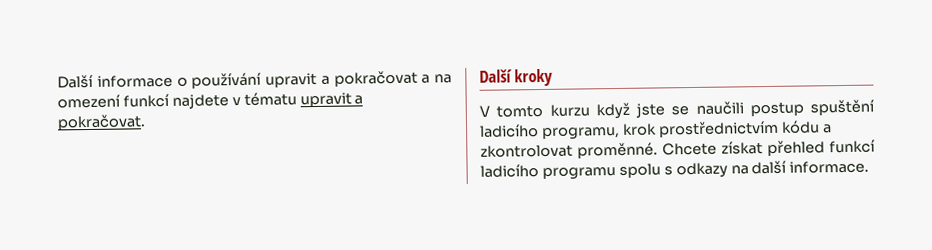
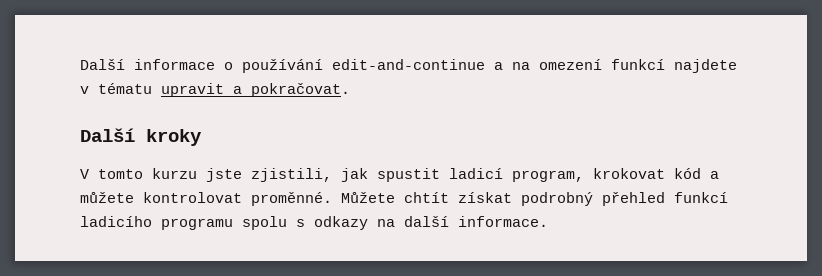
- Další informace o používání upravit a pokračovat a na omezení funkcí najdete v tématu upravit a pokračovat.
+ Další informace o používání edit-and-continue a na omezení funkcí najdete v tématu upravit a pokračovat.
- V tomto kurzu když jste se naučili postup spuštění ladicího programu, krok prostřednictvím kódu a zkontrolovat proměnné. Chcete získat přehled funkcí ladicího programu spolu s odkazy na další informace.
+ V tomto kurzu jste zjistili, jak spustit ladicí program, krokovat kód a můžete kontrolovat proměnné. Můžete chtít získat podrobný přehled funkcí ladicího programu spolu s odkazy na další informace.

